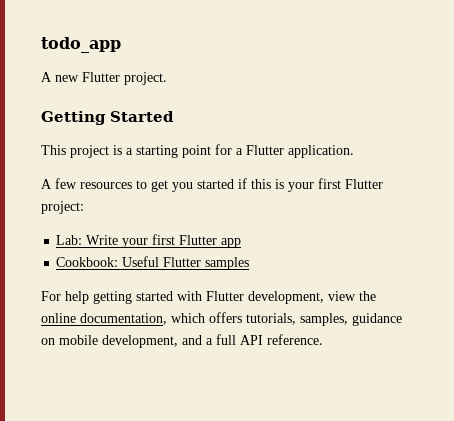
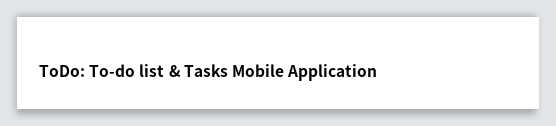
- todo_app
- A new Flutter project.
- Getting Started
- This project is a starting point for a Flutter application.
- A few resources to get you started if this is your first Flutter project:
- Lab: Write your first Flutter app
- Cookbook: Useful Flutter samples
- For help getting started with Flutter development, view the online documentation, which offers tutorials, samples, guidance on mobile development, and a full API reference.
+ ToDo: To-do list & Tasks Mobile Application

